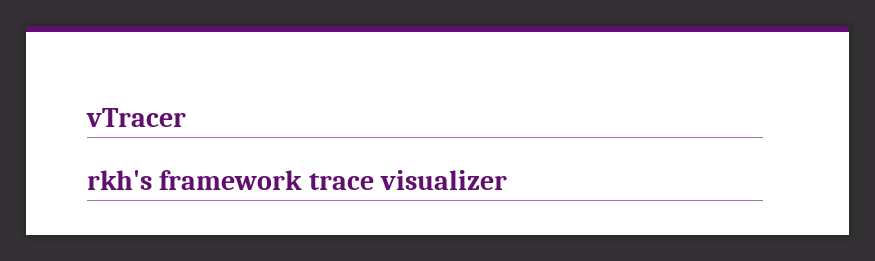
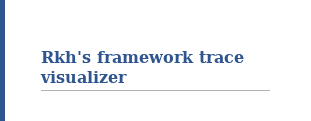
- vTracer
- rkh's framework trace visualizer
+ Rkh's framework trace visualizer

